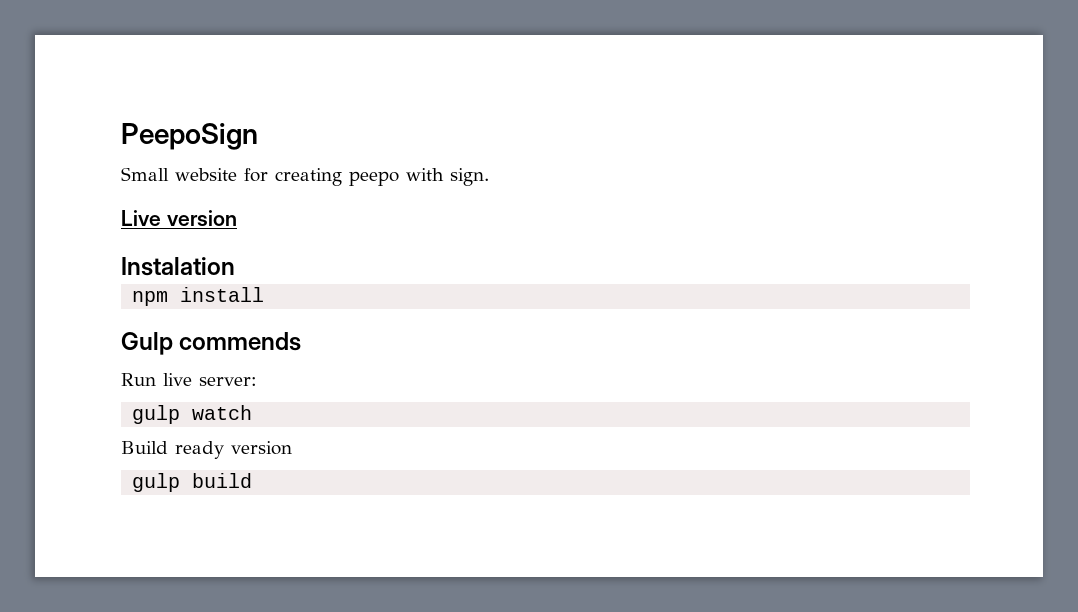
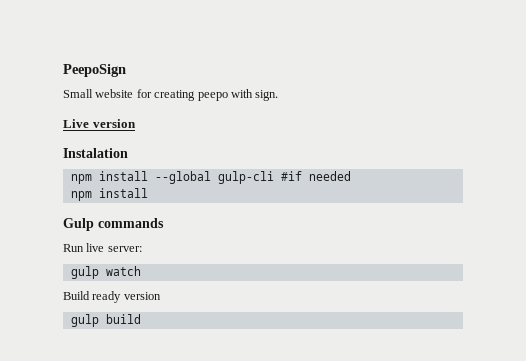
+ npm install --global gulp-cli #if needed
- Gulp commends
+ Gulp commands

